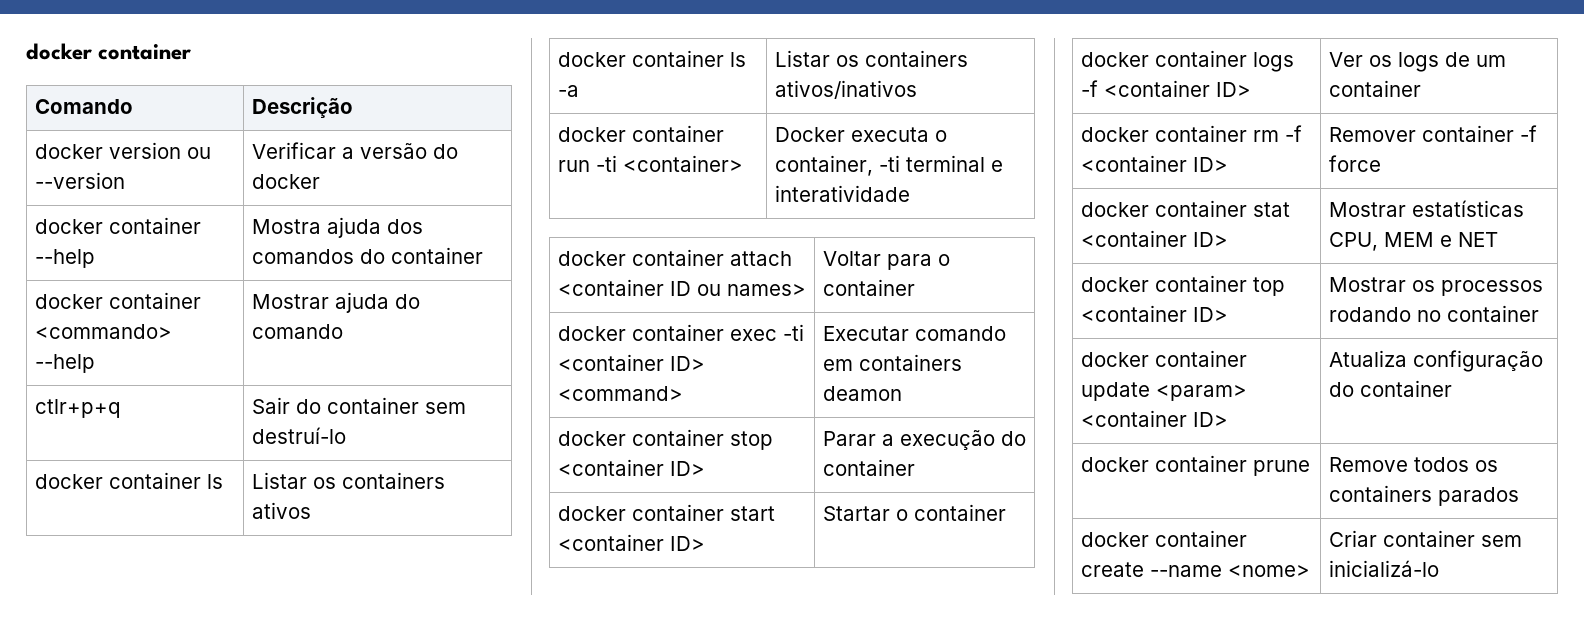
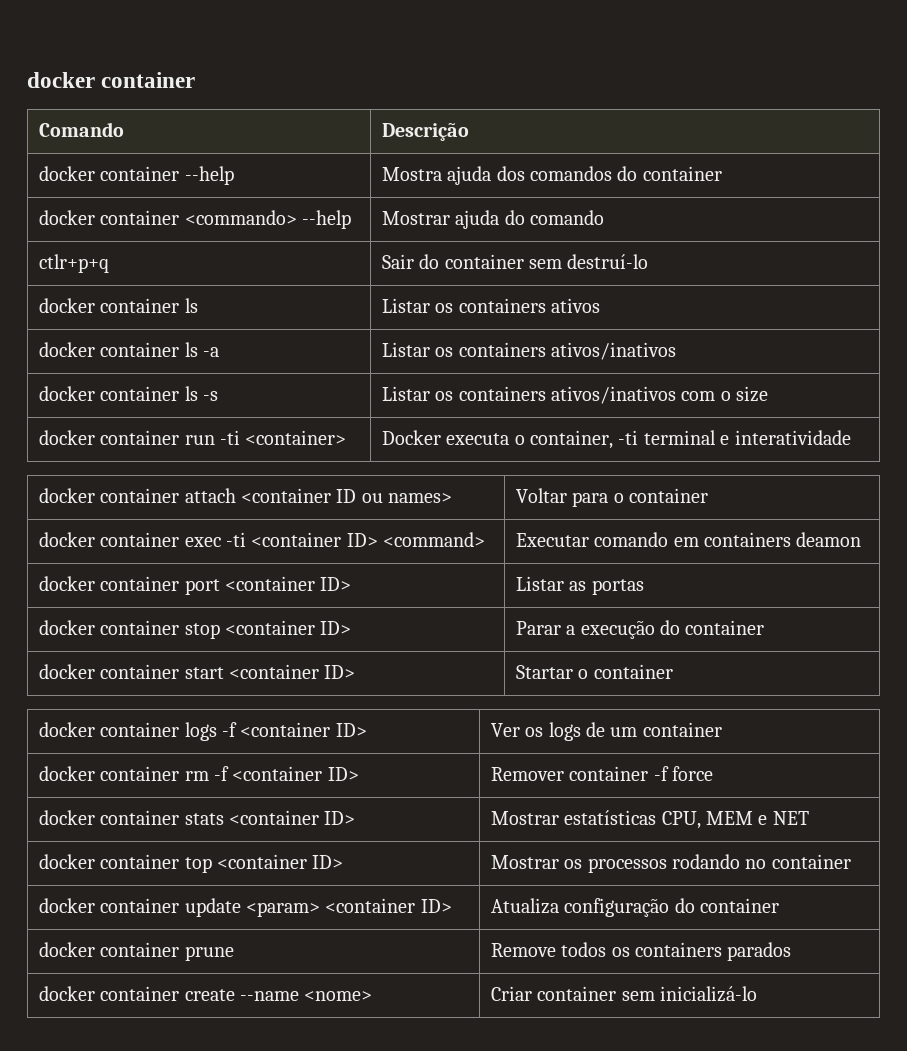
- docker version ou --version | Verificar a versão do docker
+ docker container ls -s | Listar os containers ativos/inativos com o size
+ docker container port <container ID> | Listar as portas
- docker container stat <container ID> | Mostrar estatísticas CPU, MEM e NET
+ docker container stats <container ID> | Mostrar estatísticas CPU, MEM e NET

